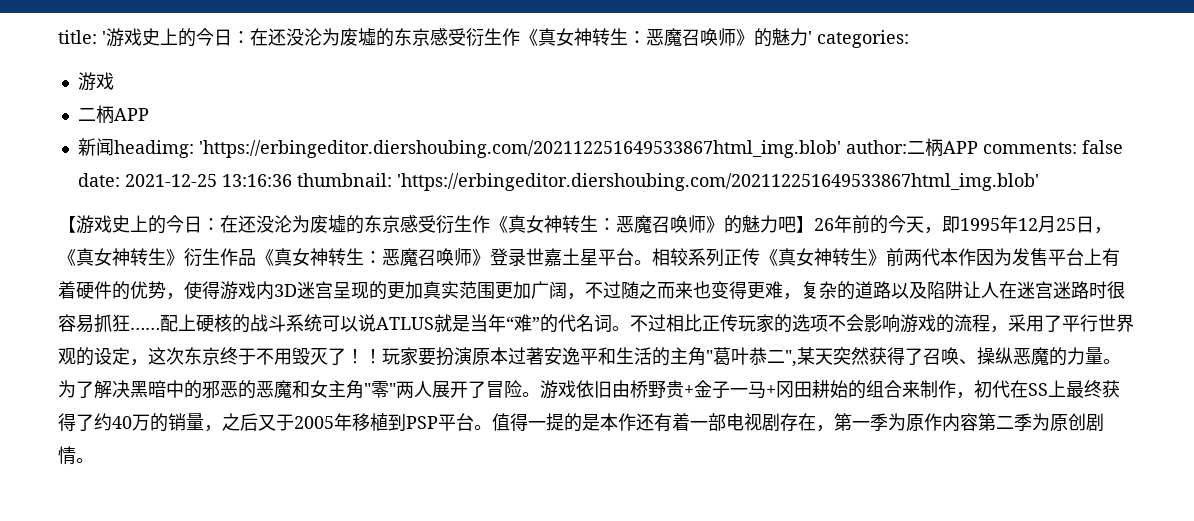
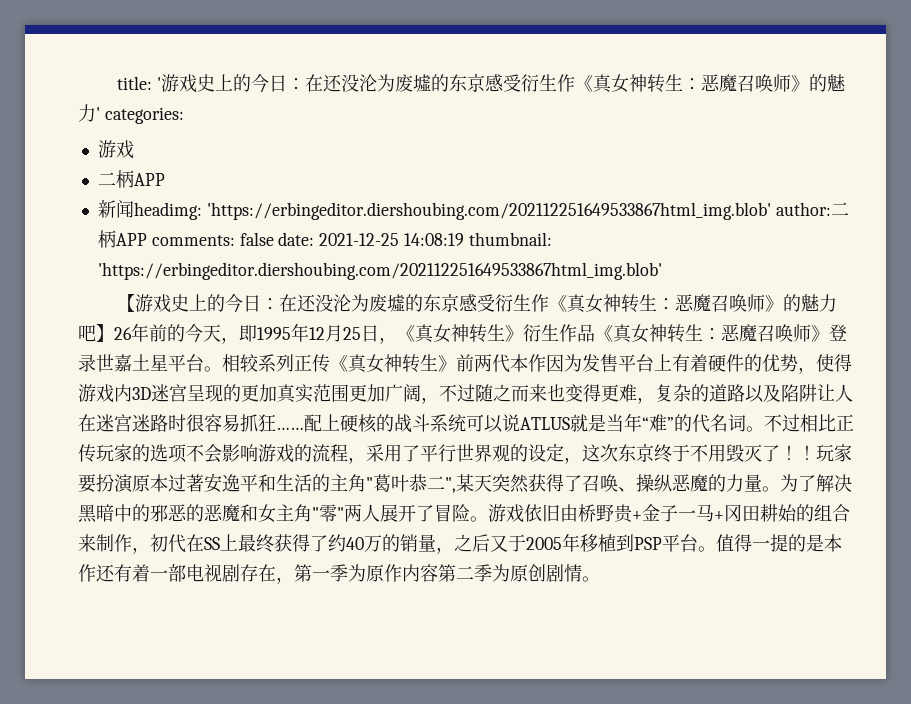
- 新闻headimg: 'https://erbingeditor.diershoubing.com/202112251649533867html_img.blob' author:二柄APP comments: false date: 2021-12-25 13:16:36 thumbnail: 'https://erbingeditor.diershoubing.com/202112251649533867html_img.blob'
+ 新闻headimg: 'https://erbingeditor.diershoubing.com/202112251649533867html_img.blob' author:二柄APP comments: false date: 2021-12-25 14:08:19 thumbnail: 'https://erbingeditor.diershoubing.com/202112251649533867html_img.blob'

